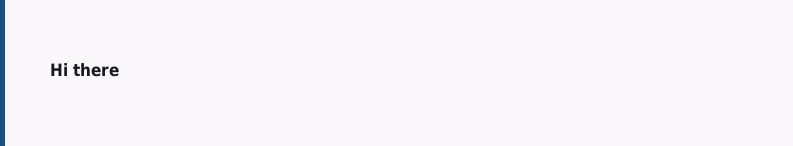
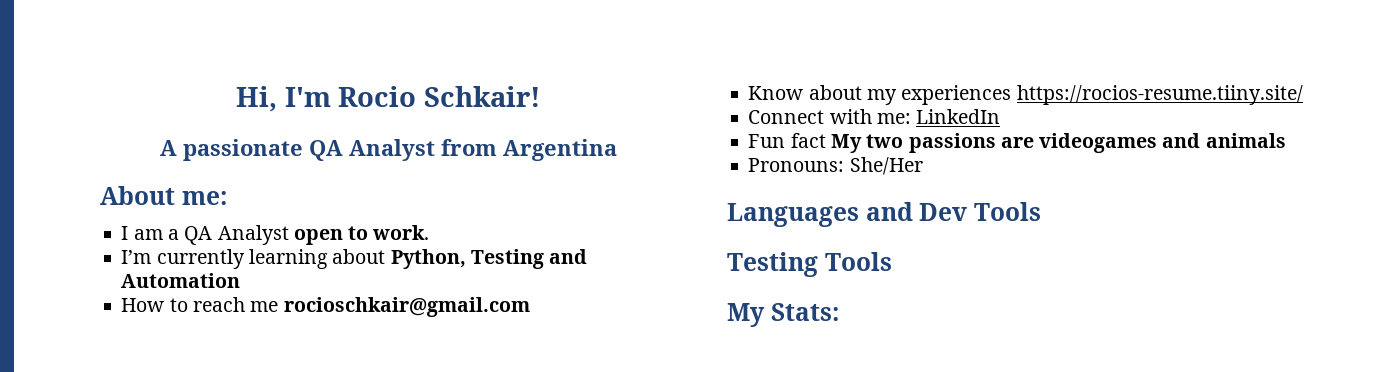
- Hi there
+ Hi, I'm Rocio Schkair!
+ A passionate QA Analyst from Argentina
+ About me:
+ I am a QA Analyst open to work.
+ I’m currently learning about Python, Testing and Automation
+ How to reach me rocioschkair@gmail.com
+ Know about my experiences https://rocios-resume.tiiny.site/
+ Connect with me: LinkedIn
+ Fun fact My two passions are videogames and animals
+ Pronouns: She/Her
+ Languages and Dev Tools
+ Testing Tools
+ My Stats:

